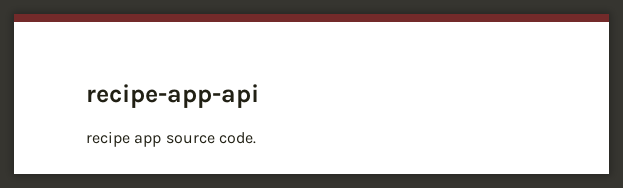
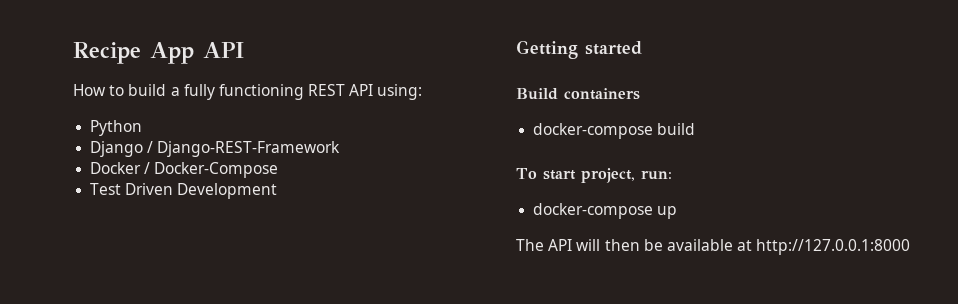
- recipe-app-api
- recipe app source code.
+ Recipe App API
+ How to build a fully functioning REST API using:
+ Python
+ Django / Django-REST-Framework
+ Docker / Docker-Compose
+ Test Driven Development
+ Getting started
+ Build containers
+ docker-compose build
+ To start project, run:
+ docker-compose up
+ The API will then be available at http://127.0.0.1:8000

